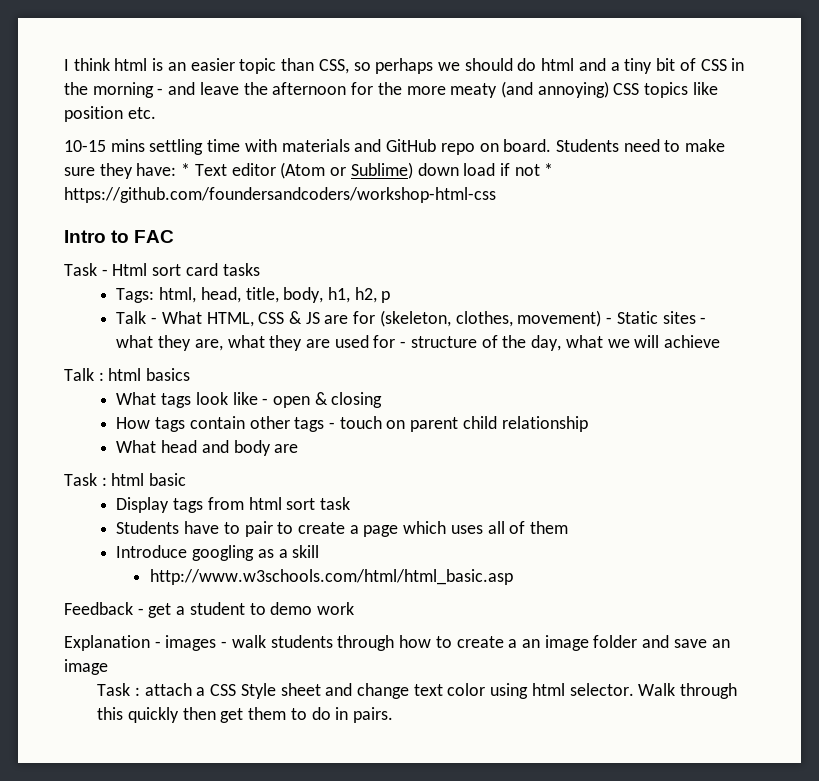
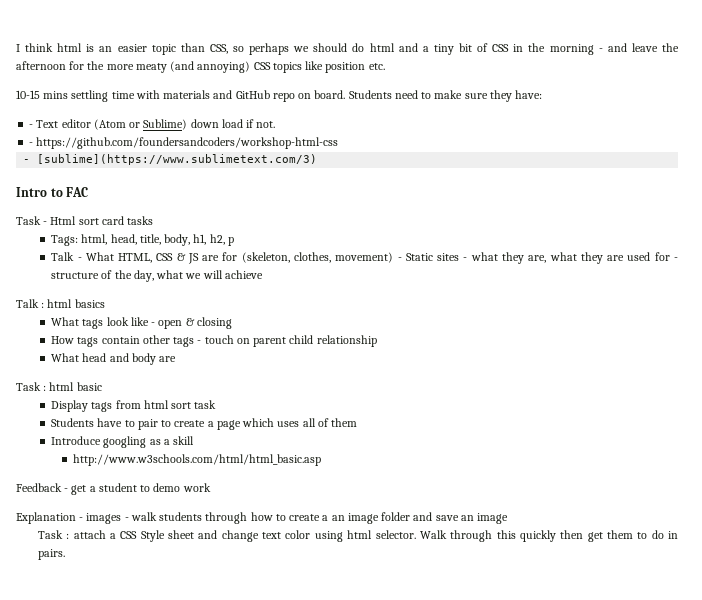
- Students need to make sure they have: * Text editor (Atom or Sublime) down load if not * https://github.com/foundersandcoders/workshop-html-css
+ Students need to make sure they have:
+ - Text editor (Atom or Sublime) down load if not.
+ - https://github.com/foundersandcoders/workshop-html-css
+ - [sublime](https://www.sublimetext.com/3)

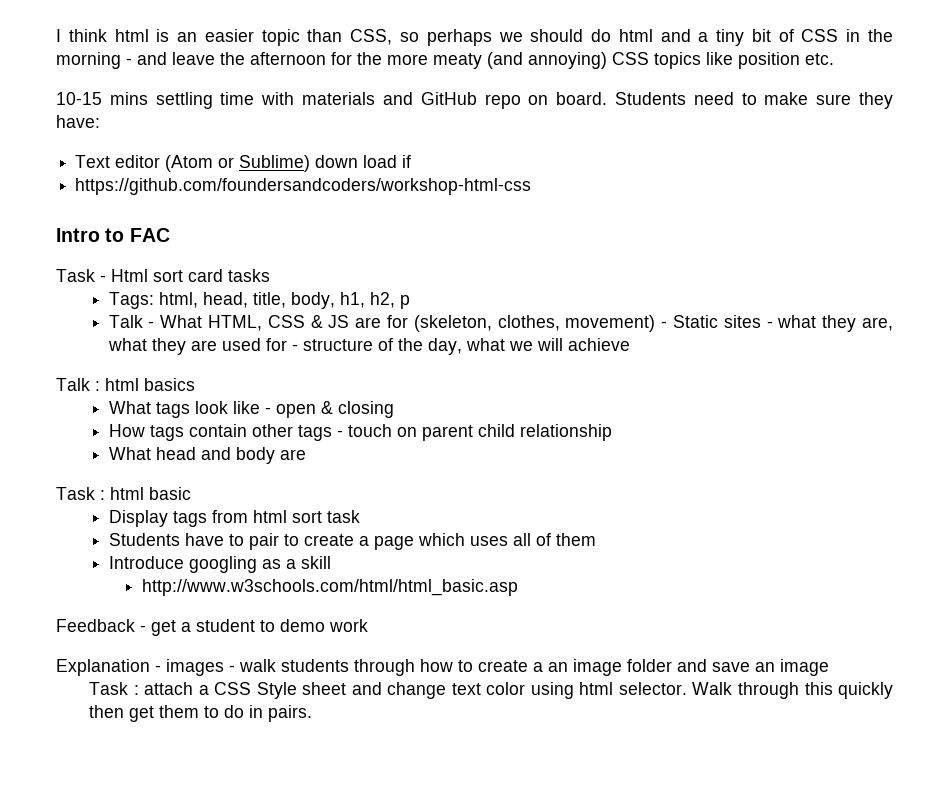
- - Text editor (Atom or Sublime) down load if not.
- - https://github.com/foundersandcoders/workshop-html-css
+ Text editor (Atom or Sublime) down load if
+ https://github.com/foundersandcoders/workshop-html-css
- - [sublime](https://www.sublimetext.com/3)

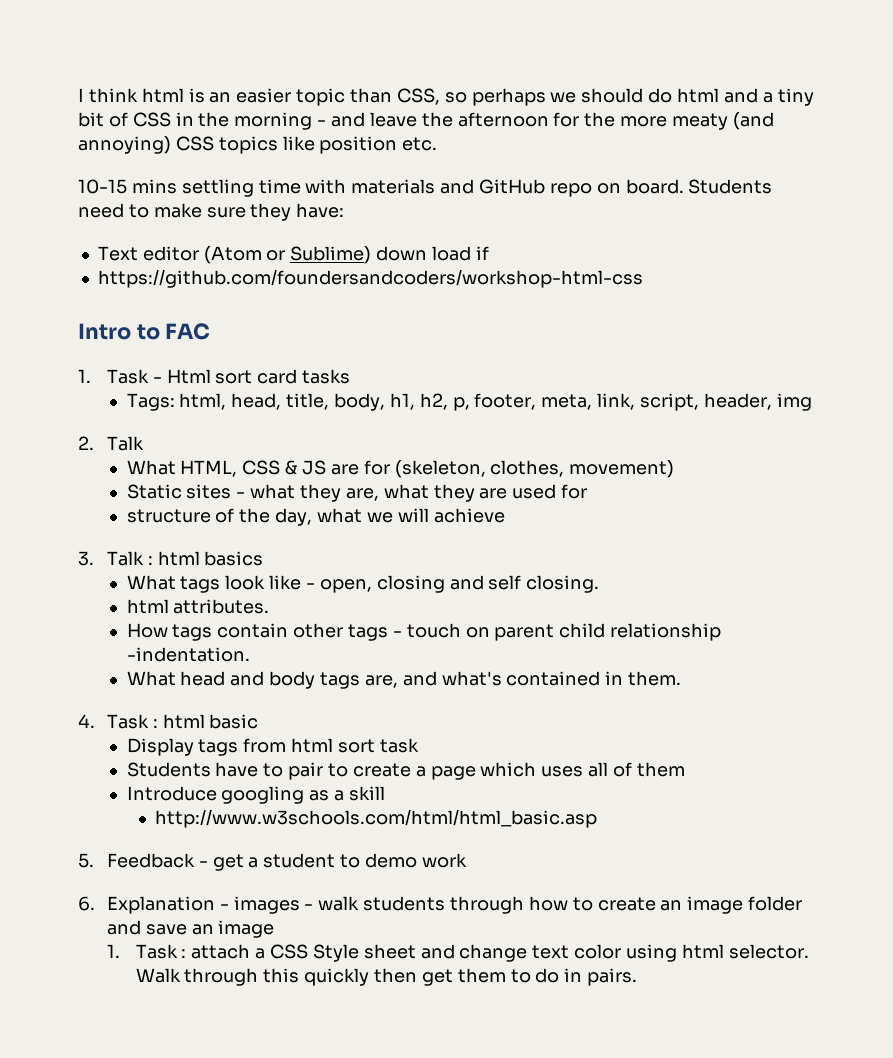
- Task - Html sort card tasks
+ 1. Task - Html sort card tasks
- Tags: html, head, title, body, h1, h2, p
- Talk - What HTML, CSS & JS are for (skeleton, clothes, movement) - Static sites - what they are, what they are used for - structure of the day, what we will achieve
+ Tags: html, head, title, body, h1, h2, p, footer, meta, link, script, header, img
+ 2. Talk
+ What HTML, CSS & JS are for (skeleton, clothes, movement)
+ Static sites - what they are, what they are used for
+ structure of the day, what we will achieve
- Talk : html basics
+ 3. Talk : html basics
- What tags look like - open & closing
+ What tags look like - open, closing and self closing.
+ html attributes.
- How tags contain other tags - touch on parent child relationship
+ How tags contain other tags - touch on parent child relationship -indentation.
- What head and body are
- Task : html basic
+ What head and body tags are, and what's contained in them.
+ 4. Task : html basic
- Feedback - get a student to demo work
+ 5. Feedback - get a student to demo work
- Explanation - images - walk students through how to create a an image folder and save an image
+ 6. Explanation - images - walk students through how to create an image folder and save an image
- Task : attach a CSS Style sheet and change text color using html selector.
+ 1. Task : attach a CSS Style sheet and change text color using html selector.

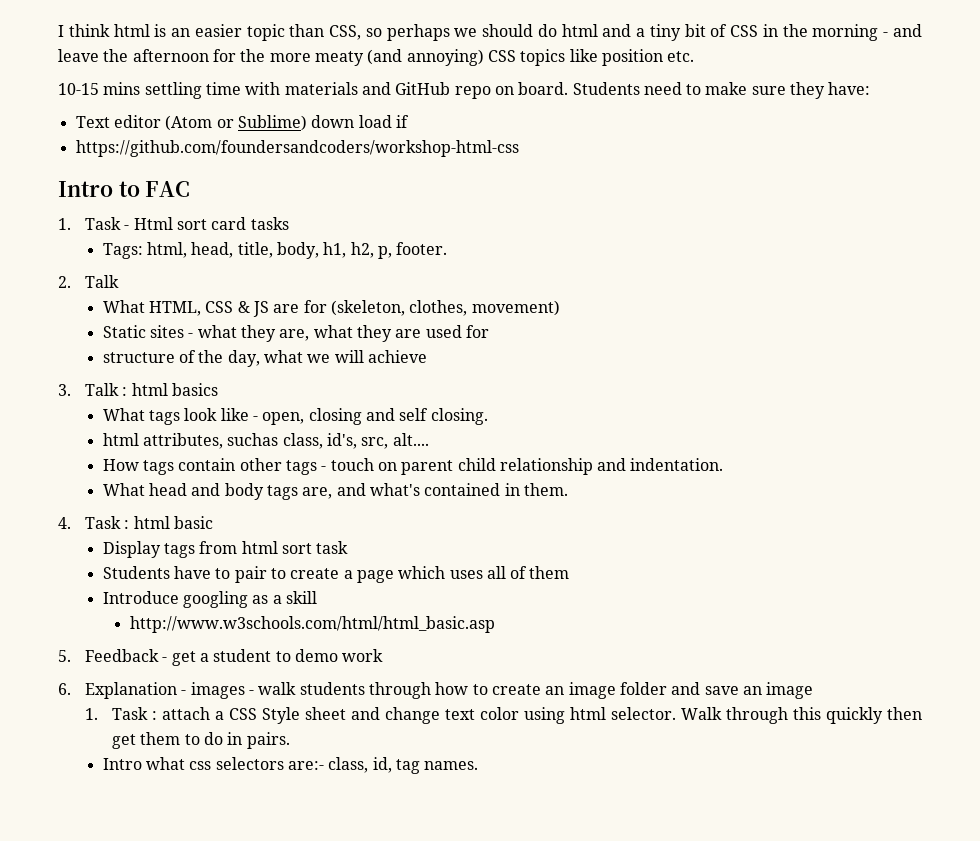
- Tags: html, head, title, body, h1, h2, p, footer, meta, link, script, header, img
+ Tags: html, head, title, body, h1, h2, p, footer.
- html attributes.
+ html attributes, suchas class, id's, src, alt....
- How tags contain other tags - touch on parent child relationship -indentation.
+ How tags contain other tags - touch on parent child relationship and indentation.
+ Intro what css selectors are:- class, id, tag names.

